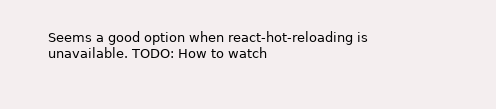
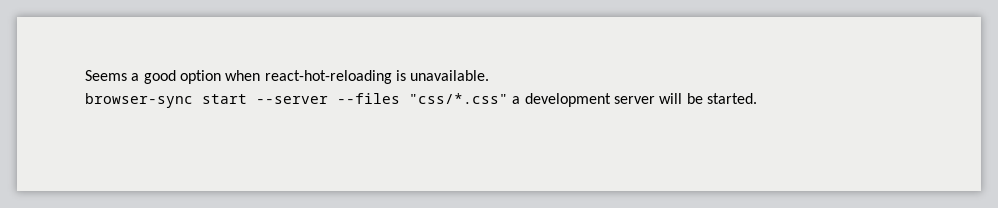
- Seems a good option when react-hot-reloading is unavailable. TODO: How to watch
+ Seems a good option when react-hot-reloading is unavailable.
+ browser-sync start --server --files "css/*.css" a development server will be started.

